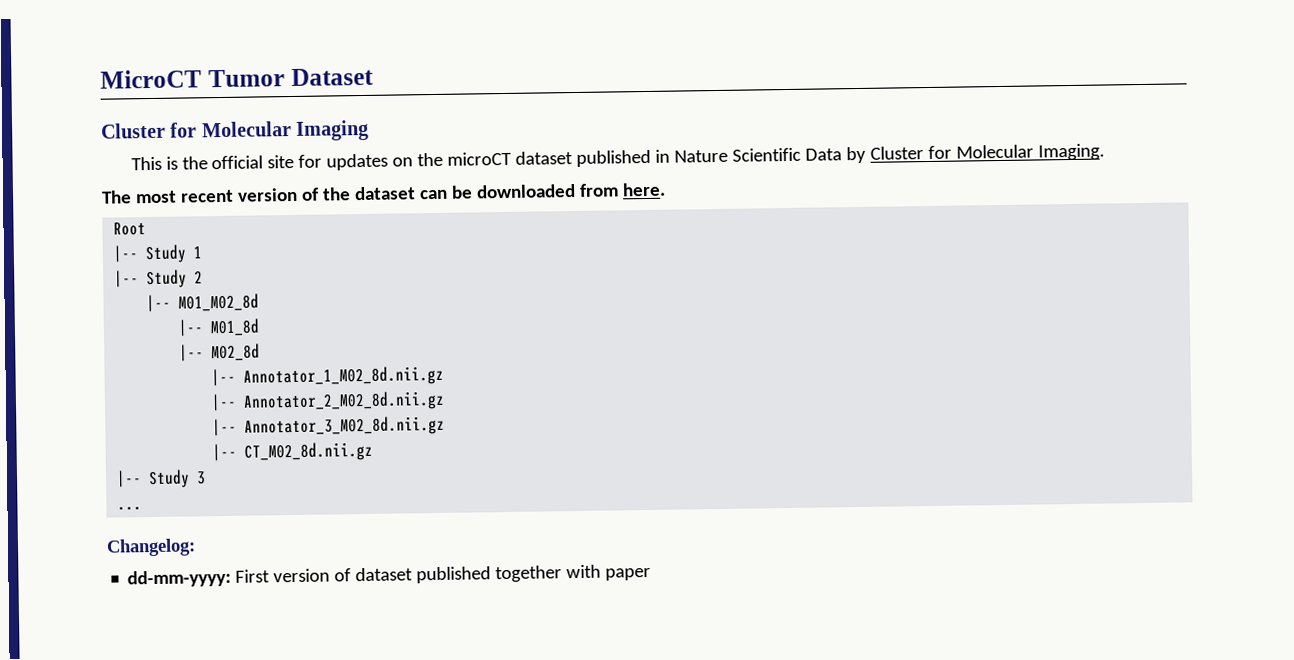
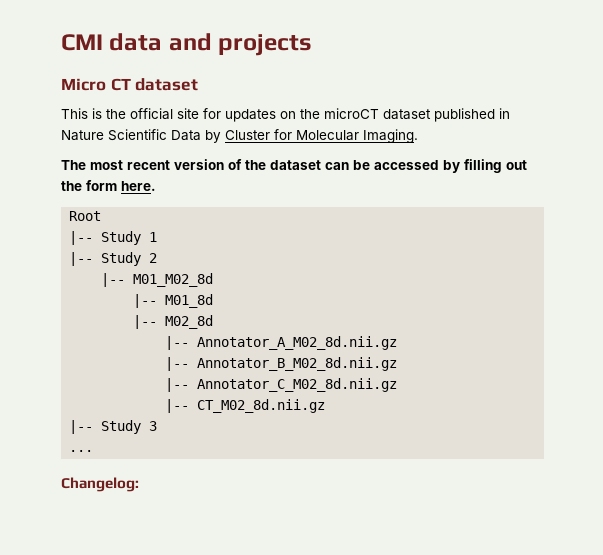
- MicroCT Tumor Dataset
- Cluster for Molecular Imaging
+ CMI data and projects
+ Micro CT dataset
- The most recent version of the dataset can be downloaded from here.
+ The most recent version of the dataset can be accessed by filling out the form here.
- |-- Annotator_1_M02_8d.nii.gz
- |-- Annotator_2_M02_8d.nii.gz
- |-- Annotator_3_M02_8d.nii.gz
+ |-- Annotator_A_M02_8d.nii.gz
+ |-- Annotator_B_M02_8d.nii.gz
+ |-- Annotator_C_M02_8d.nii.gz
- dd-mm-yyyy: First version of dataset published together with paper

